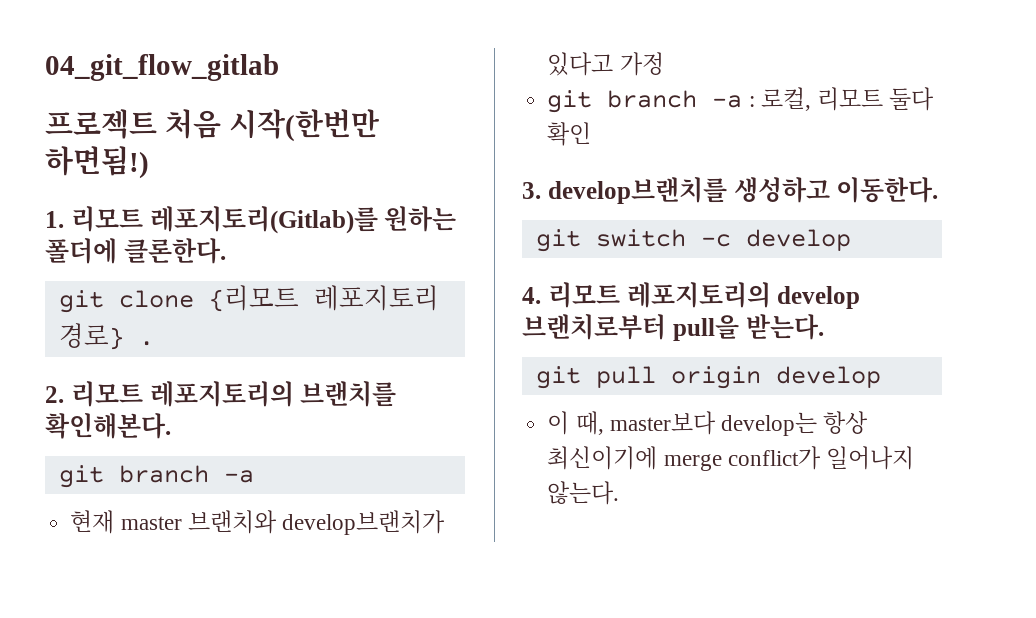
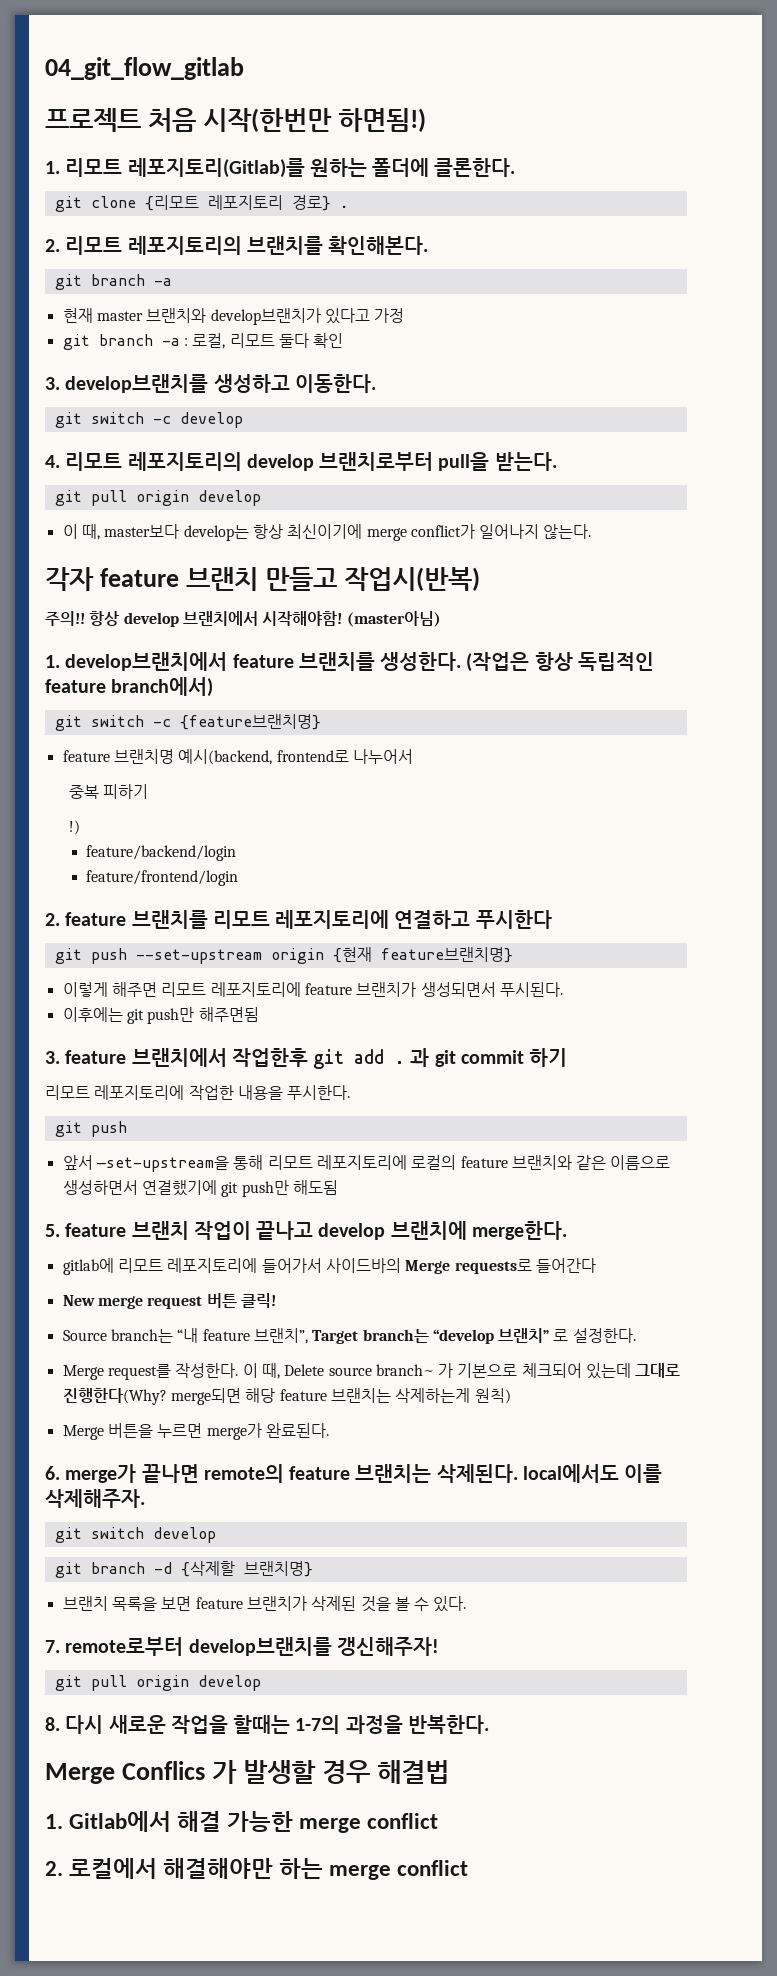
+ 각자 feature 브랜치 만들고 작업시(반복)
+ 주의!! 항상 develop 브랜치에서 시작해야함! (master아님)
+ 1. develop브랜치에서 feature 브랜치를 생성한다. (작업은 항상 독립적인 feature branch에서)
+ git switch -c {feature브랜치명}
+ feature 브랜치명 예시(backend, frontend로 나누어서
+ 중복 피하기
+ !)
+ feature/backend/login
+ feature/frontend/login
+ 2. feature 브랜치를 리모트 레포지토리에 연결하고 푸시한다
+ git push --set-upstream origin {현재 feature브랜치명}
+ 이렇게 해주면 리모트 레포지토리에 feature 브랜치가 생성되면서 푸시된다.
+ 이후에는 git push만 해주면됨
+ 3. feature 브랜치에서 작업한후 git add . 과 git commit 하기
+ 리모트 레포지토리에 작업한 내용을 푸시한다.
+ git push
+ 앞서 —set-upstream을 통해 리모트 레포지토리에 로컬의 feature 브랜치와 같은 이름으로 생성하면서 연결했기에 git push만 해도됨
+ 5. feature 브랜치 작업이 끝나고 develop 브랜치에 merge한다.
+ gitlab에 리모트 레포지토리에 들어가서 사이드바의 Merge requests로 들어간다
+ New merge request 버튼 클릭!
+ Source branch는 “내 feature 브랜치”, Target branch는 “develop 브랜치” 로 설정한다.
+ Merge request를 작성한다. 이 때, Delete source branch~ 가 기본으로 체크되어 있는데 그대로 진행한다(Why? merge되면 해당 feature 브랜치는 삭제하는게 원칙)
+ Merge 버튼을 누르면 merge가 완료된다.
+ 6. merge가 끝나면 remote의 feature 브랜치는 삭제된다. local에서도 이를 삭제해주자.
+ git switch develop
+ git branch -d {삭제할 브랜치명}
+ 브랜치 목록을 보면 feature 브랜치가 삭제된 것을 볼 수 있다.
+ 7. remote로부터 develop브랜치를 갱신해주자!
+ git pull origin develop
+ 8. 다시 새로운 작업을 할때는 1-7의 과정을 반복한다.
+ Merge Conflics 가 발생할 경우 해결법
+ 1. Gitlab에서 해결 가능한 merge conflict
+ 2. 로컬에서 해결해야만 하는 merge conflict

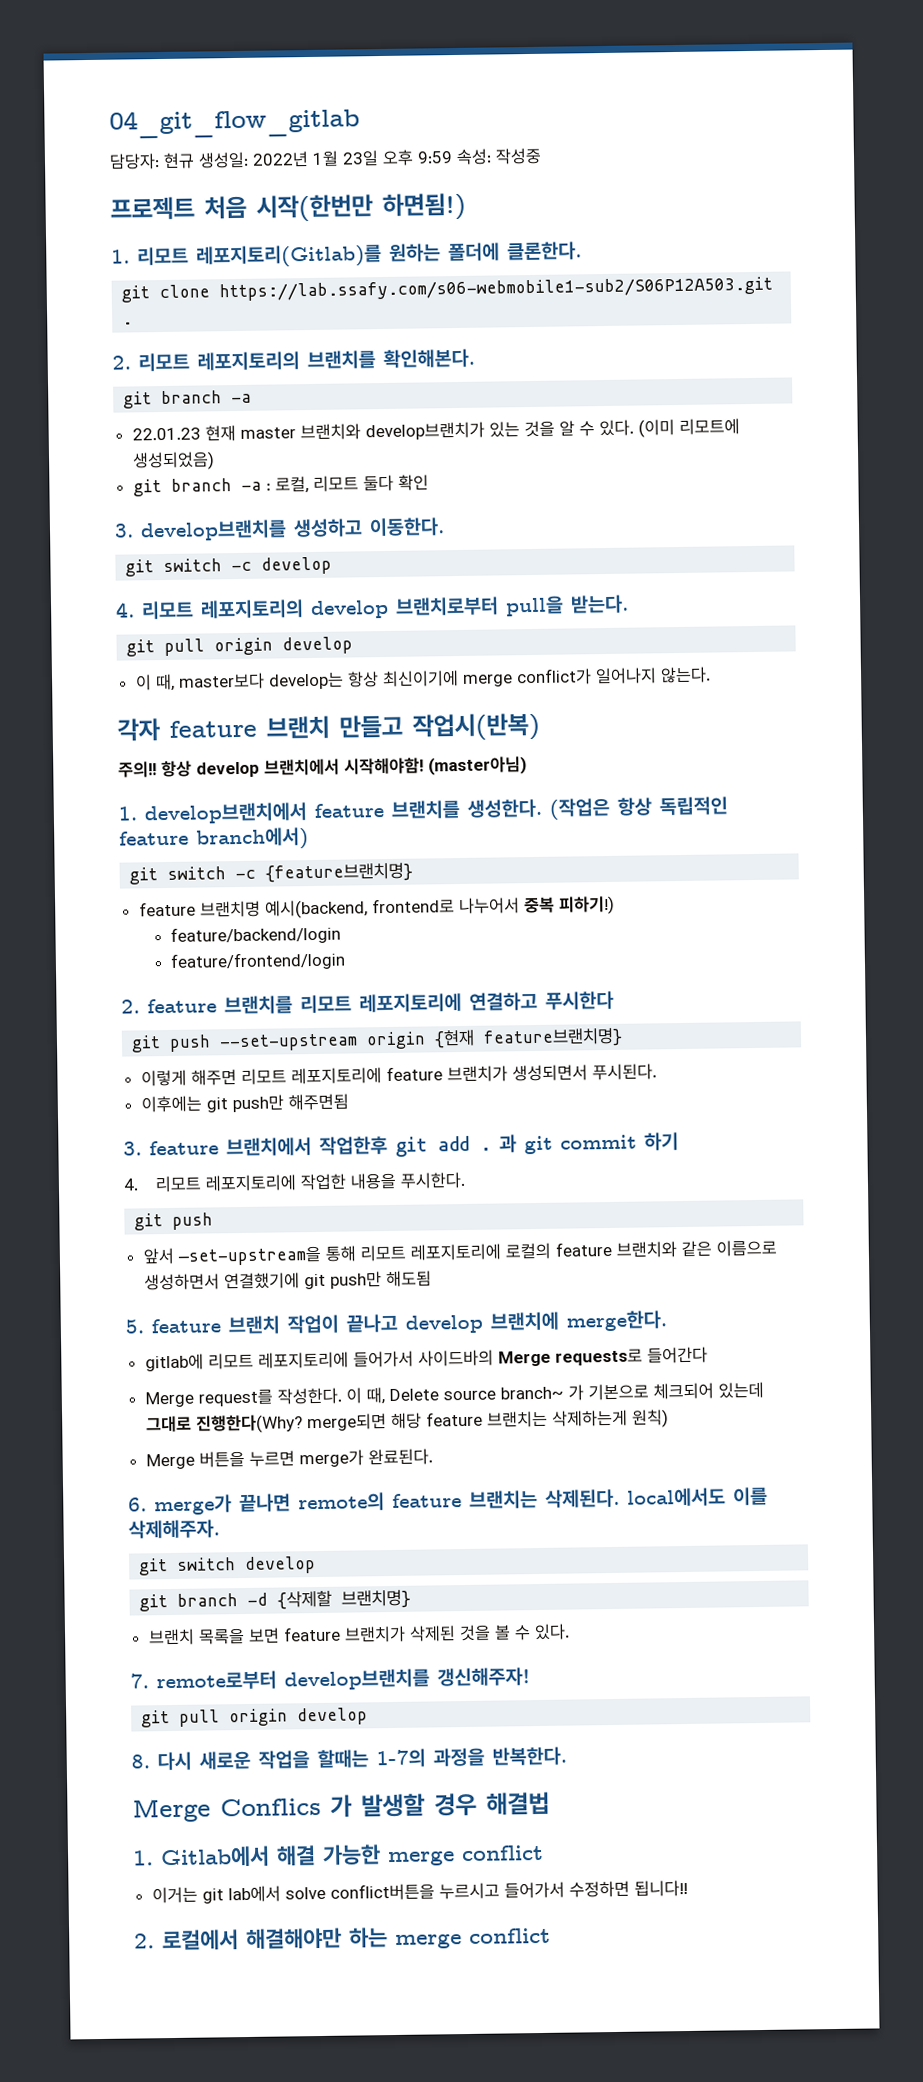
+ 담당자: 현규 생성일: 2022년 1월 23일 오후 9:59 속성: 작성중
- git clone {리모트 레포지토리 경로} .
+ git clone https://lab.ssafy.com/s06-webmobile1-sub2/S06P12A503.git .
- 현재 master 브랜치와 develop브랜치가 있다고 가정
+ 22.01.23 현재 master 브랜치와 develop브랜치가 있는 것을 알 수 있다. (이미 리모트에 생성되었음)
- feature 브랜치명 예시(backend, frontend로 나누어서
- 중복 피하기
- !)
+ feature 브랜치명 예시(backend, frontend로 나누어서 중복 피하기!)
- 리모트 레포지토리에 작업한 내용을 푸시한다.
+ 4. 리모트 레포지토리에 작업한 내용을 푸시한다.
- New merge request 버튼 클릭!
- Source branch는 “내 feature 브랜치”, Target branch는 “develop 브랜치” 로 설정한다.
+ 이거는 git lab에서 solve conflict버튼을 누르시고 들어가서 수정하면 됩니다!!

